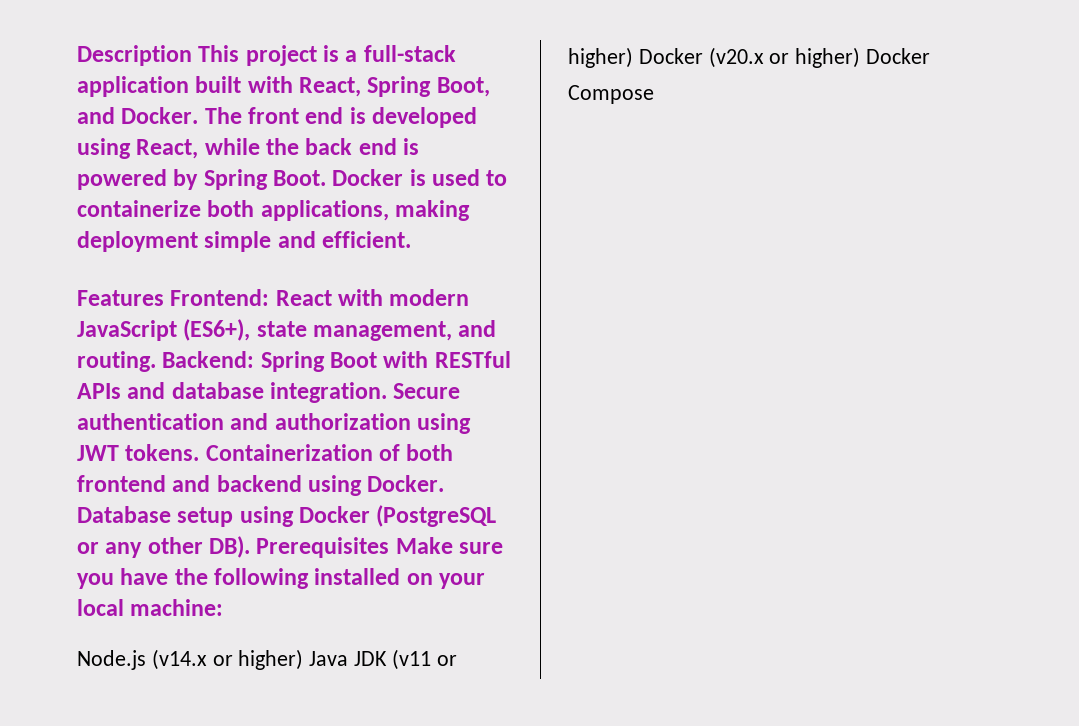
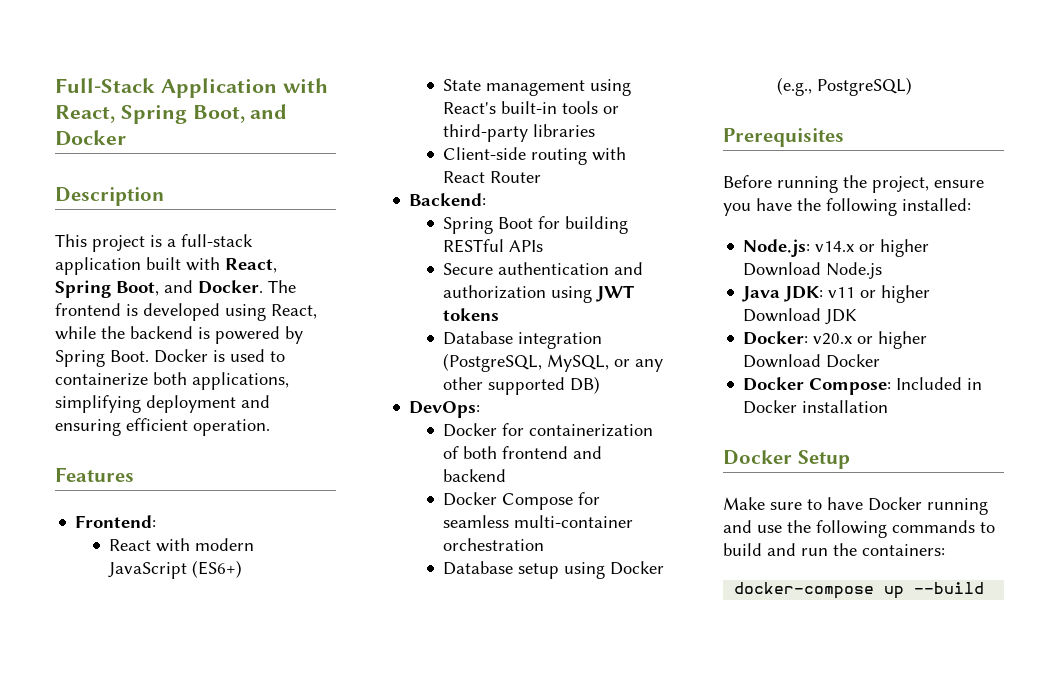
+ Full-Stack Application with React, Spring Boot, and Docker
- Description This project is a full-stack application built with React, Spring Boot, and Docker.
+ Description
+ This project is a full-stack application built with React, Spring Boot, and Docker.
- The front end is developed using React, while the back end is powered by Spring Boot.
+ The frontend is developed using React, while the backend is powered by Spring Boot.
- Docker is used to containerize both applications, making deployment simple and efficient.
+ Docker is used to containerize both applications, simplifying deployment and ensuring efficient operation.
- Features Frontend: React with modern JavaScript (ES6+), state management, and routing. Backend: Spring Boot with RESTful APIs and database integration. Secure authentication and authorization using JWT tokens. Containerization of both frontend and backend using Docker. Database setup using Docker (PostgreSQL or any other DB). Prerequisites Make sure you have the following installed on your local machine:
- Node.js (v14.x or higher) Java JDK (v11 or higher) Docker (v20.x or higher) Docker Compose
+ Features
+ Frontend:
+ React with modern JavaScript (ES6+)
+ State management using React's built-in tools or third-party libraries
+ Client-side routing with React Router
+ Backend:
+ Spring Boot for building RESTful APIs
+ Secure authentication and authorization using JWT tokens
+ Database integration (PostgreSQL, MySQL, or any other supported DB)
+ DevOps:
+ Docker for containerization of both frontend and backend
+ Docker Compose for seamless multi-container orchestration
+ Database setup using Docker (e.g., PostgreSQL)
+ Prerequisites
+ Before running the project, ensure you have the following installed:
+ Node.js: v14.x or higher Download Node.js
+ Java JDK: v11 or higher Download JDK
+ Docker: v20.x or higher Download Docker
+ Docker Compose: Included in Docker installation
+ Docker Setup
+ Make sure to have Docker running and use the following commands to build and run the containers:
+ docker-compose up --build

